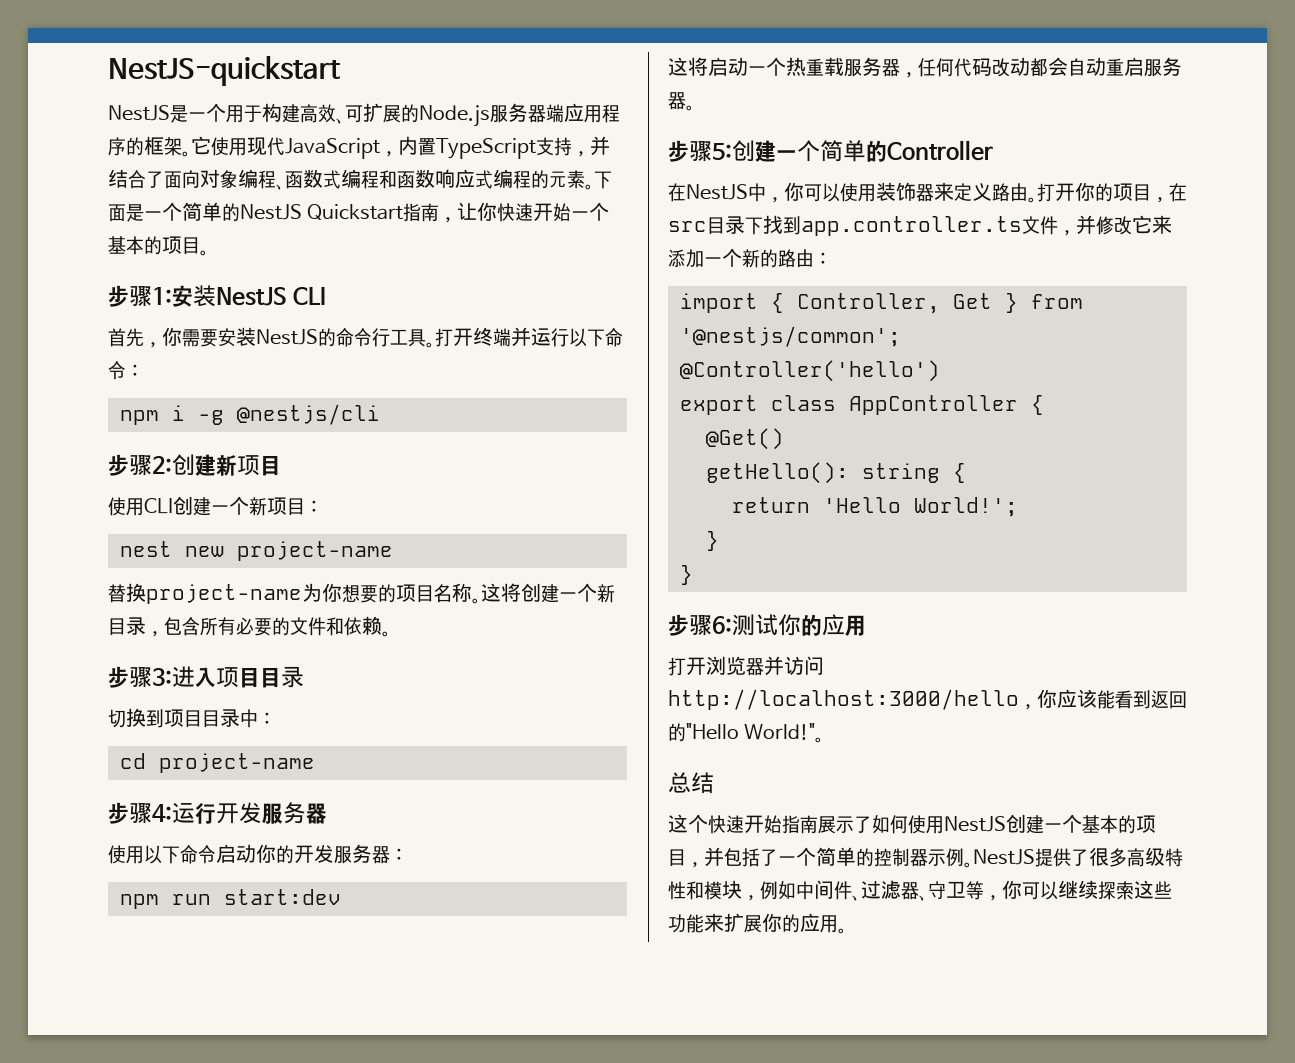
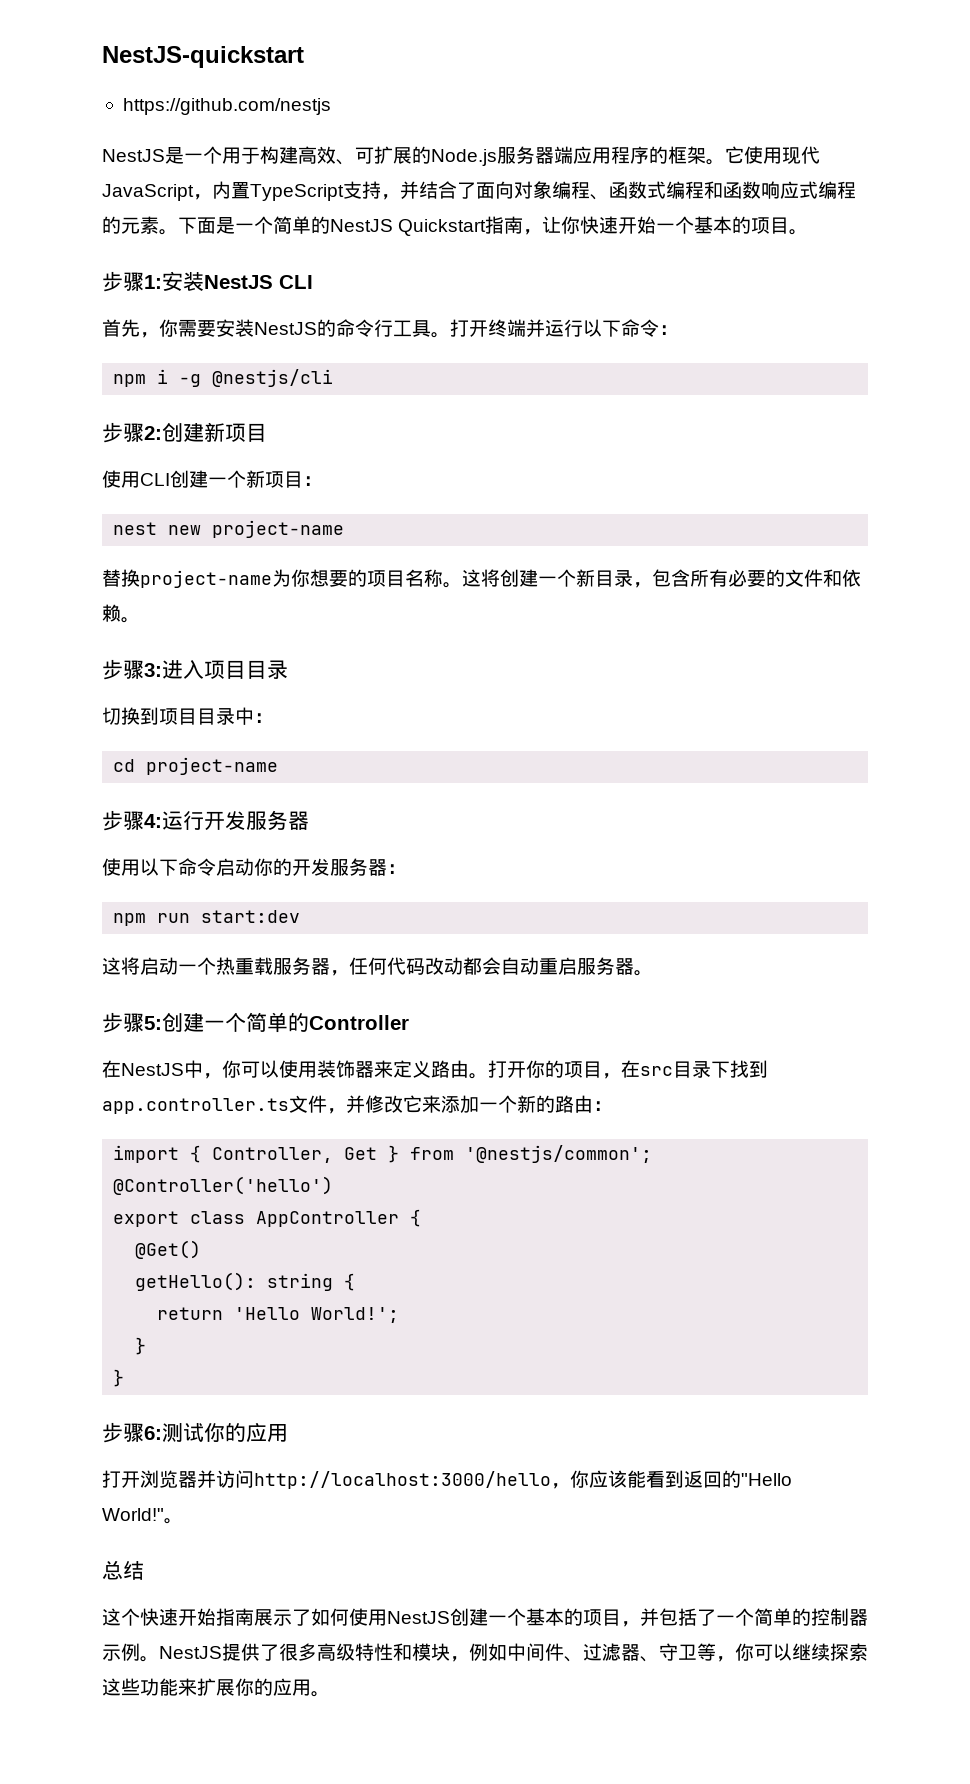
+ https://github.com/nestjs

